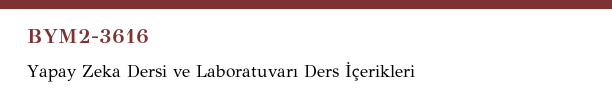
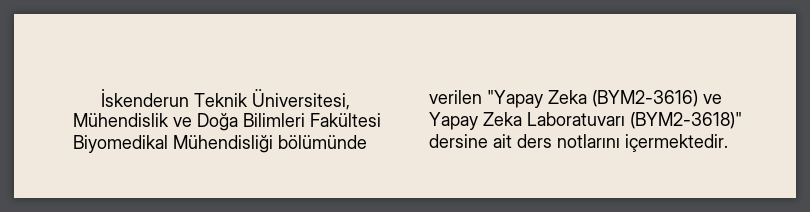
- BYM2-3616
- Yapay Zeka Dersi ve Laboratuvarı Ders İçerikleri
+ İskenderun Teknik Üniversitesi, Mühendislik ve Doğa Bilimleri Fakültesi Biyomedikal Mühendisliği bölümünde verilen "Yapay Zeka (BYM2-3616) ve Yapay Zeka Laboratuvarı (BYM2-3618)" dersine ait ders notlarını içermektedir.

